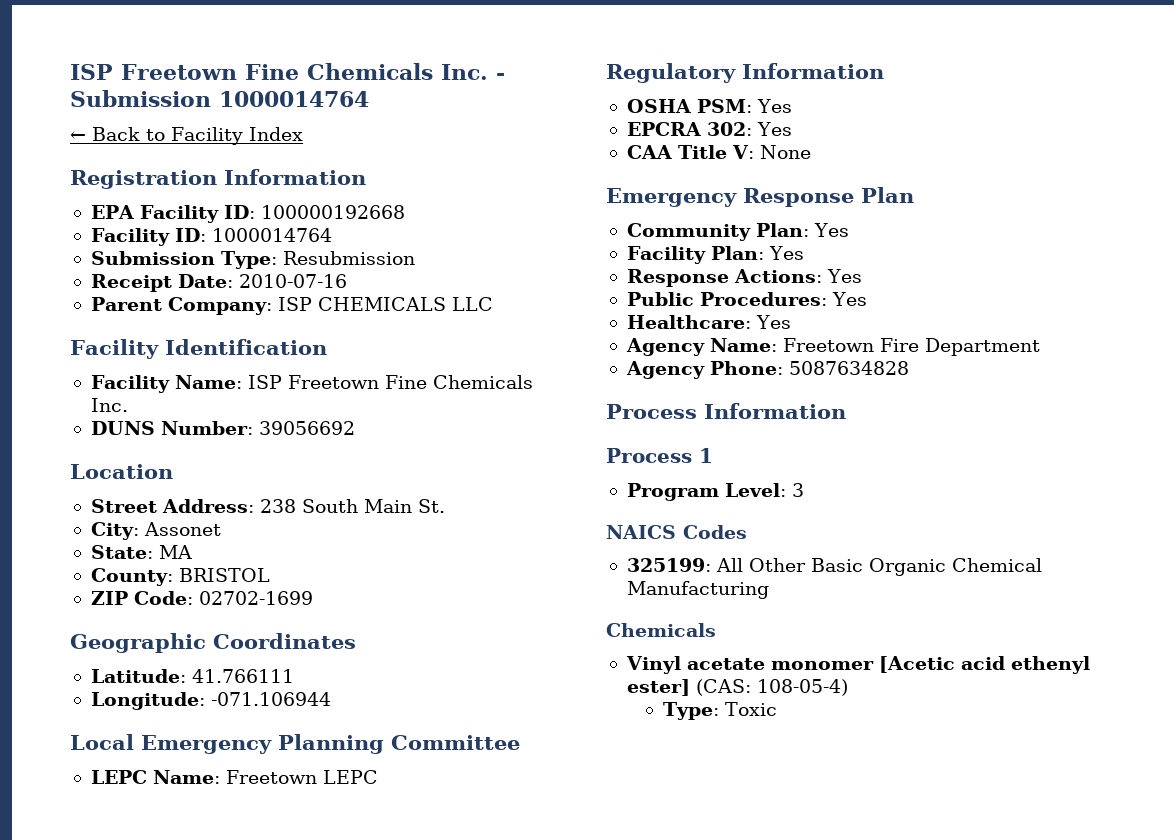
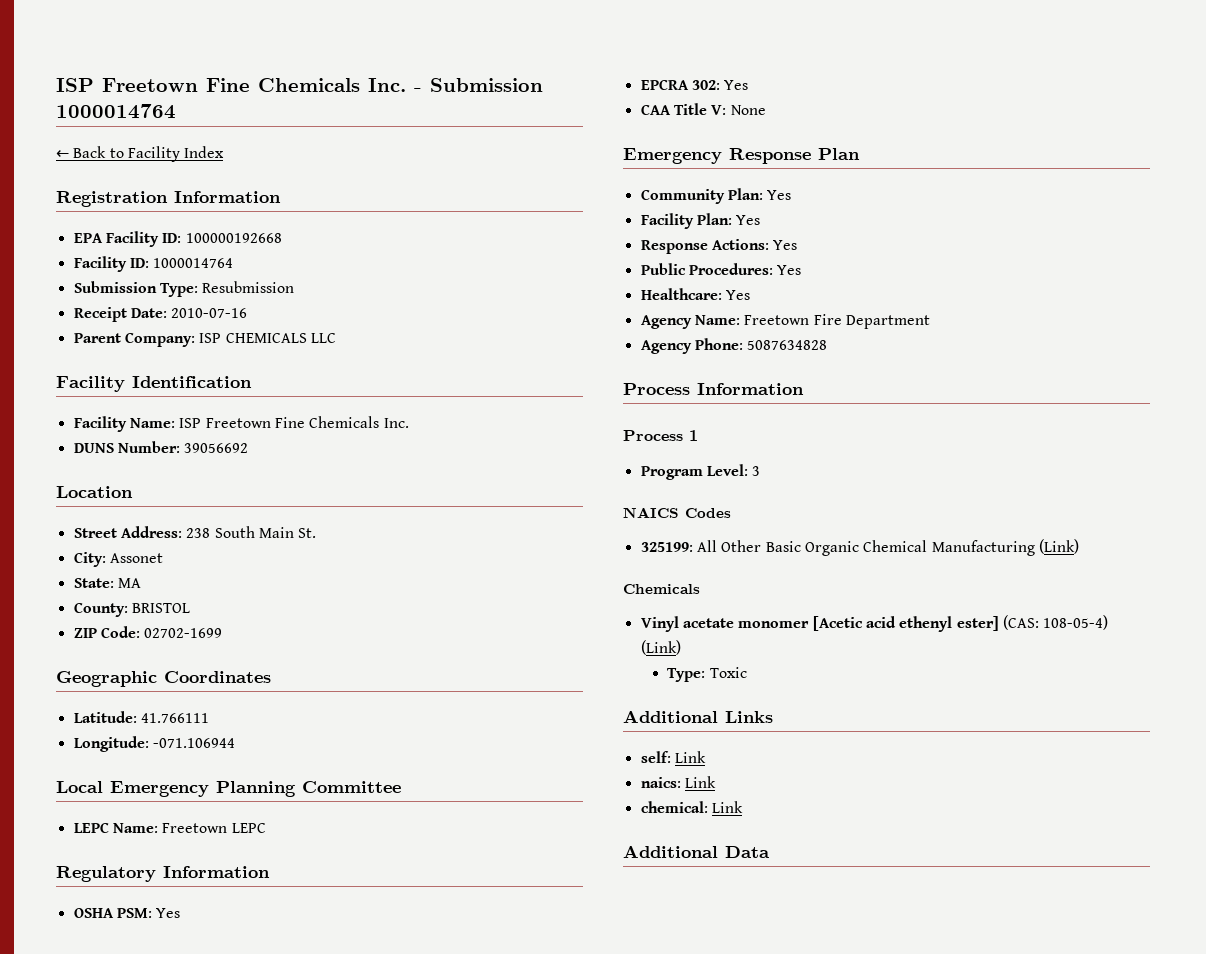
- 325199: All Other Basic Organic Chemical Manufacturing
+ 325199: All Other Basic Organic Chemical Manufacturing (Link)
- Vinyl acetate monomer [Acetic acid ethenyl ester] (CAS: 108-05-4)
+ Vinyl acetate monomer [Acetic acid ethenyl ester] (CAS: 108-05-4) (Link)
+ Additional Links
+ self: Link
+ naics: Link
+ chemical: Link
+ Additional Data

